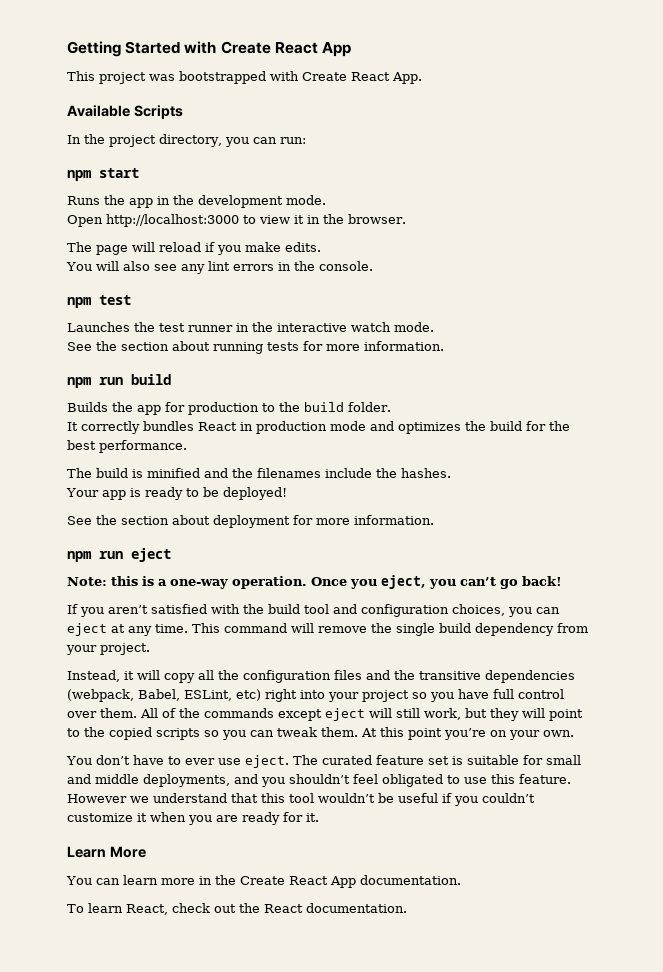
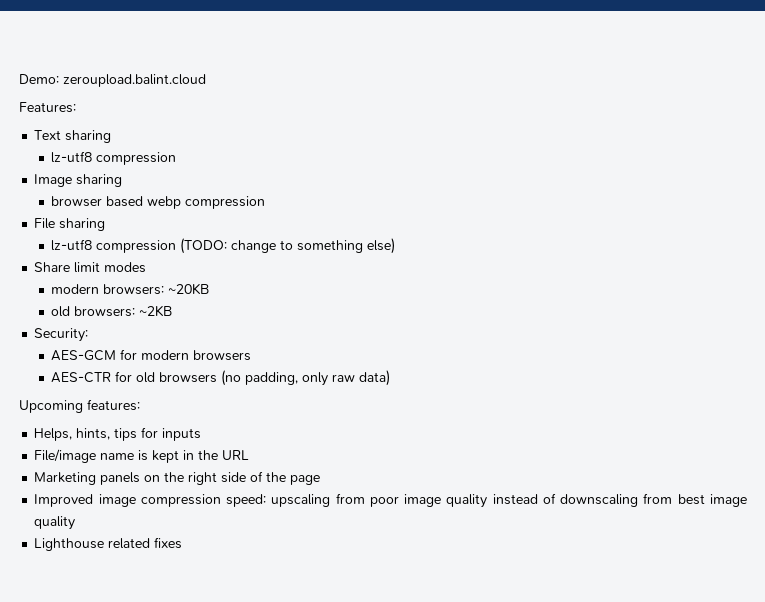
- Getting Started with Create React App
- This project was bootstrapped with Create React App.
- Available Scripts
- In the project directory, you can run:
- npm start
- Runs the app in the development mode.
- Open http://localhost:3000 to view it in the browser.
- The page will reload if you make edits.
- You will also see any lint errors in the console.
- npm test
- Launches the test runner in the interactive watch mode.
- See the section about running tests for more information.
- npm run build
- Builds the app for production to the build folder.
- It correctly bundles React in production mode and optimizes the build for the best performance.
- The build is minified and the filenames include the hashes.
- Your app is ready to be deployed!
- See the section about deployment for more information.
- npm run eject
- Note: this is a one-way operation. Once you eject, you can’t go back!
- If you aren’t satisfied with the build tool and configuration choices, you can eject at any time. This command will remove the single build dependency from your project.
- Instead, it will copy all the configuration files and the transitive dependencies (webpack, Babel, ESLint, etc) right into your project so you have full control over them. All of the commands except eject will still work, but they will point to the copied scripts so you can tweak them. At this point you’re on your own.
- You don’t have to ever use eject. The curated feature set is suitable for small and middle deployments, and you shouldn’t feel obligated to use this feature. However we understand that this tool wouldn’t be useful if you couldn’t customize it when you are ready for it.
- Learn More
- You can learn more in the Create React App documentation.
- To learn React, check out the React documentation.
+ Demo: zeroupload.balint.cloud
+ Features:
+ Text sharing
+ lz-utf8 compression
+ Image sharing
+ browser based webp compression
+ File sharing
+ lz-utf8 compression (TODO: change to something else)
+ Share limit modes
+ modern browsers: ~20KB
+ old browsers: ~2KB
+ Security:
+ AES-GCM for modern browsers
+ AES-CTR for old browsers (no padding, only raw data)
+ Upcoming features:
+ Helps, hints, tips for inputs
+ File/image name is kept in the URL
+ Marketing panels on the right side of the page
+ Improved image compression speed: upscaling from poor image quality instead of downscaling from best image quality
+ Lighthouse related fixes

